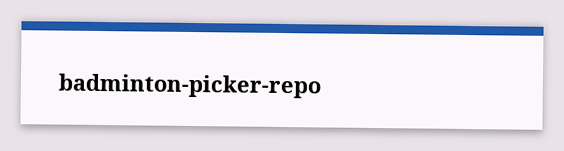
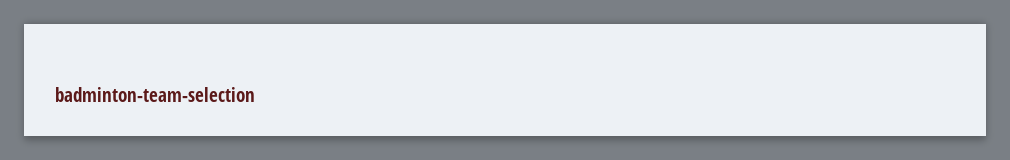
- badminton-picker-repo
+ badminton-team-selection

